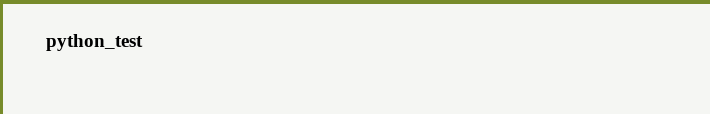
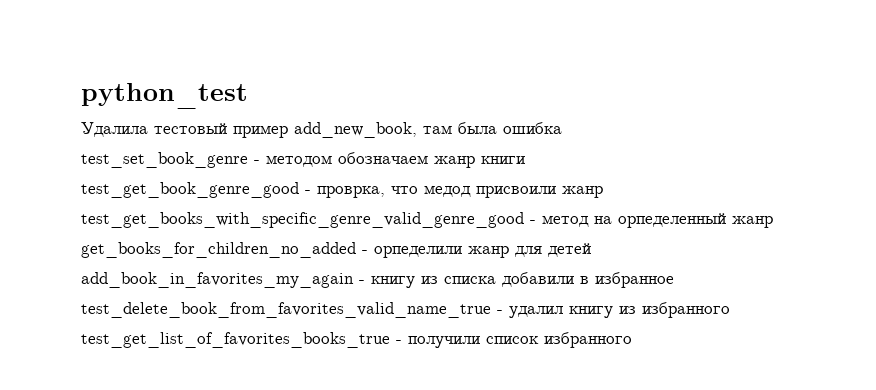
+ Удалила тестовый пример add_new_book, там была ошибка
+ test_set_book_genre - методом обозначаем жанр книги
+ test_get_book_genre_good - проврка, что медод присвоили жанр
+ test_get_books_with_specific_genre_valid_genre_good - метод на орпеделенный жанр
+ get_books_for_children_no_added - орпеделили жанр для детей
+ add_book_in_favorites_my_again - книгу из списка добавили в избранное
+ test_delete_book_from_favorites_valid_name_true - удалил книгу из избранного
+ test_get_list_of_favorites_books_true - получили список избранного

